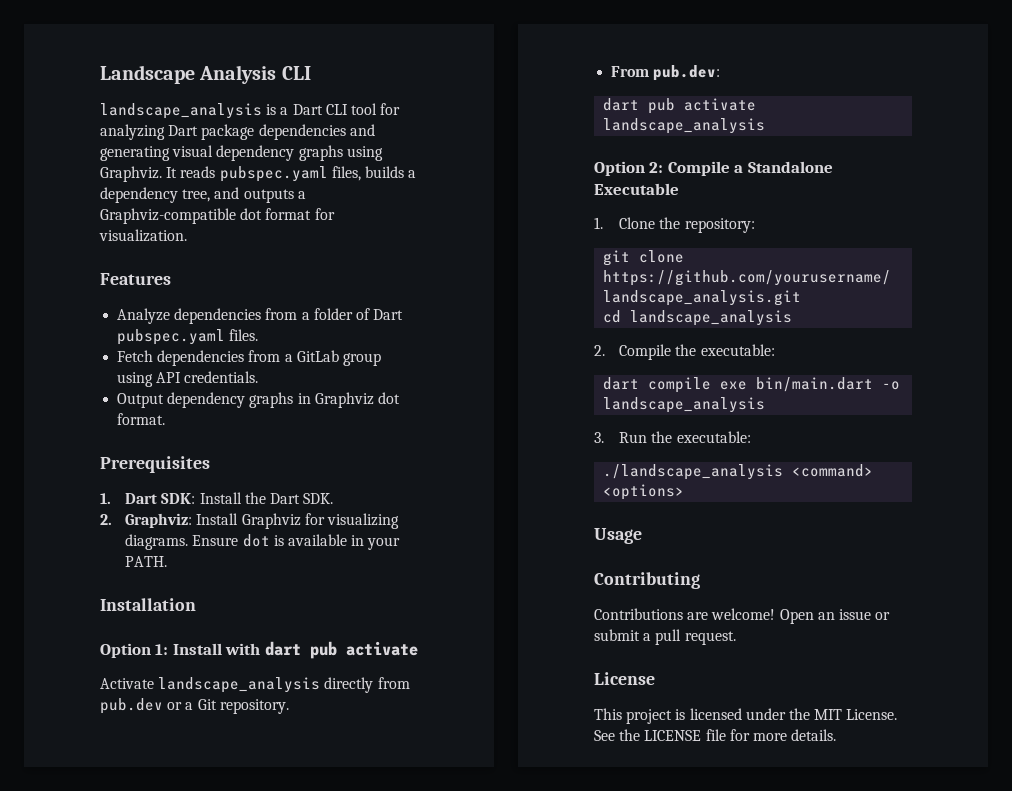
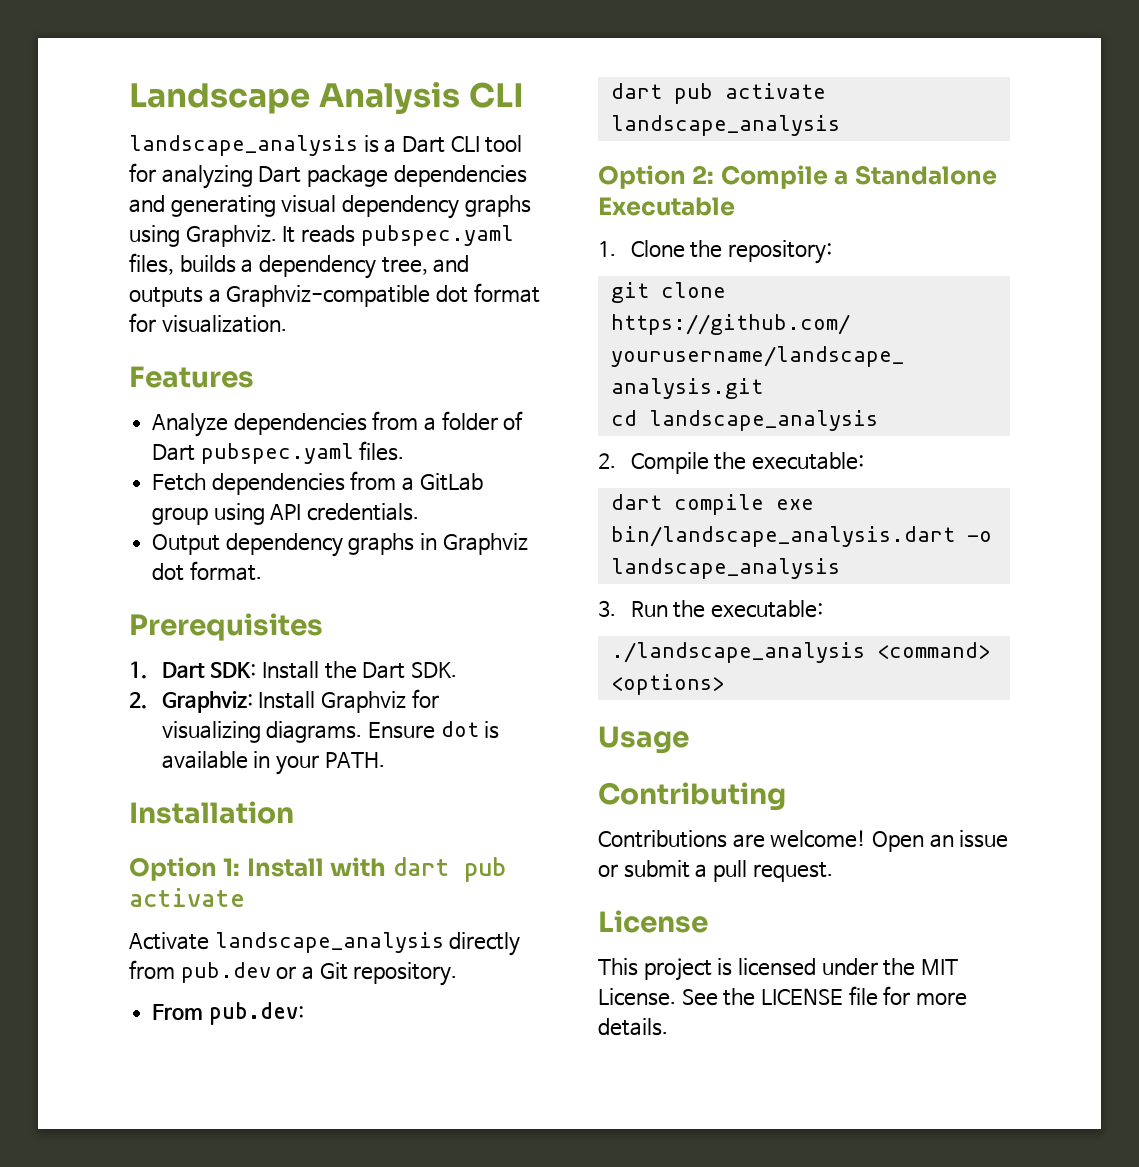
- dart compile exe bin/main.dart -o landscape_analysis
+ dart compile exe bin/landscape_analysis.dart -o landscape_analysis

